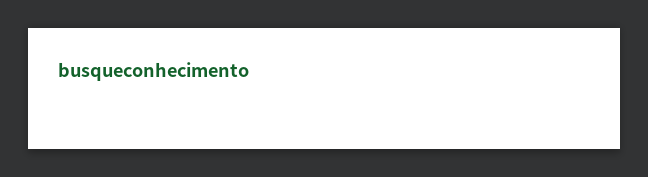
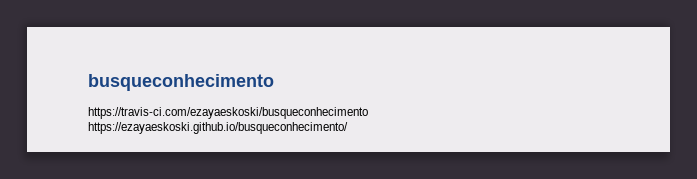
+ https://travis-ci.com/ezayaeskoski/busqueconhecimento https://ezayaeskoski.github.io/busqueconhecimento/

